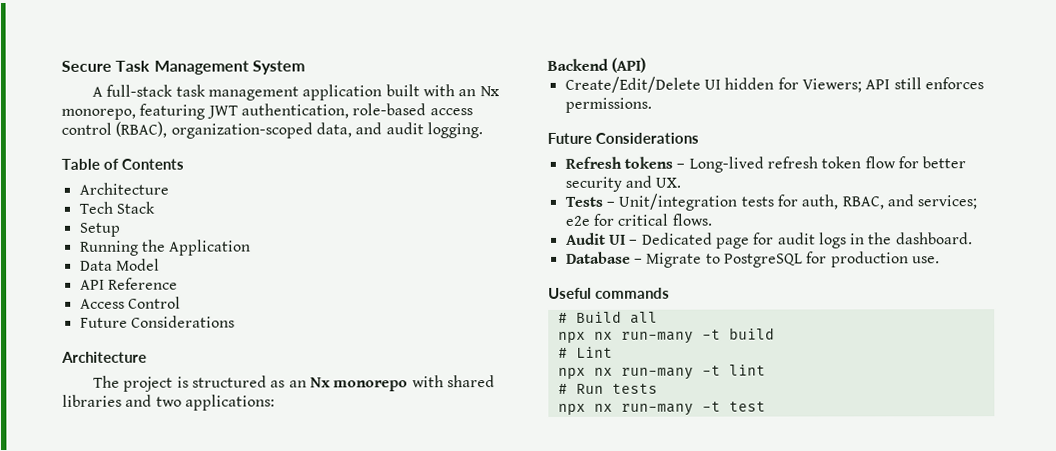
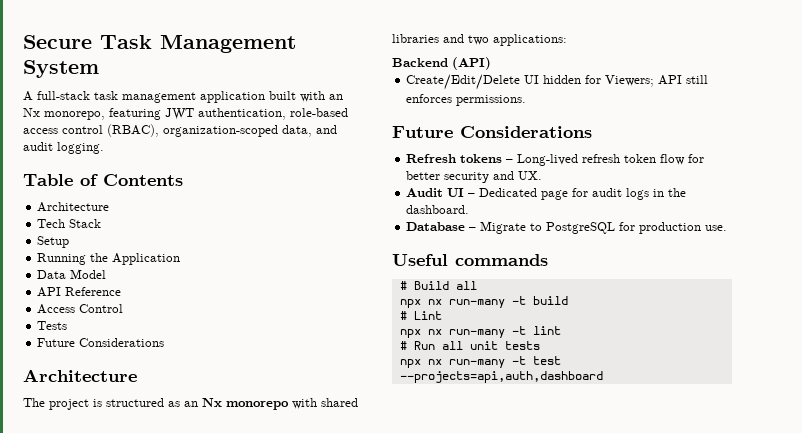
+ Tests
- Tests – Unit/integration tests for auth, RBAC, and services; e2e for critical flows.
- # Run tests
+ # Run all unit tests
- npx nx run-many -t test
+ npx nx run-many -t test --projects=api,auth,dashboard

